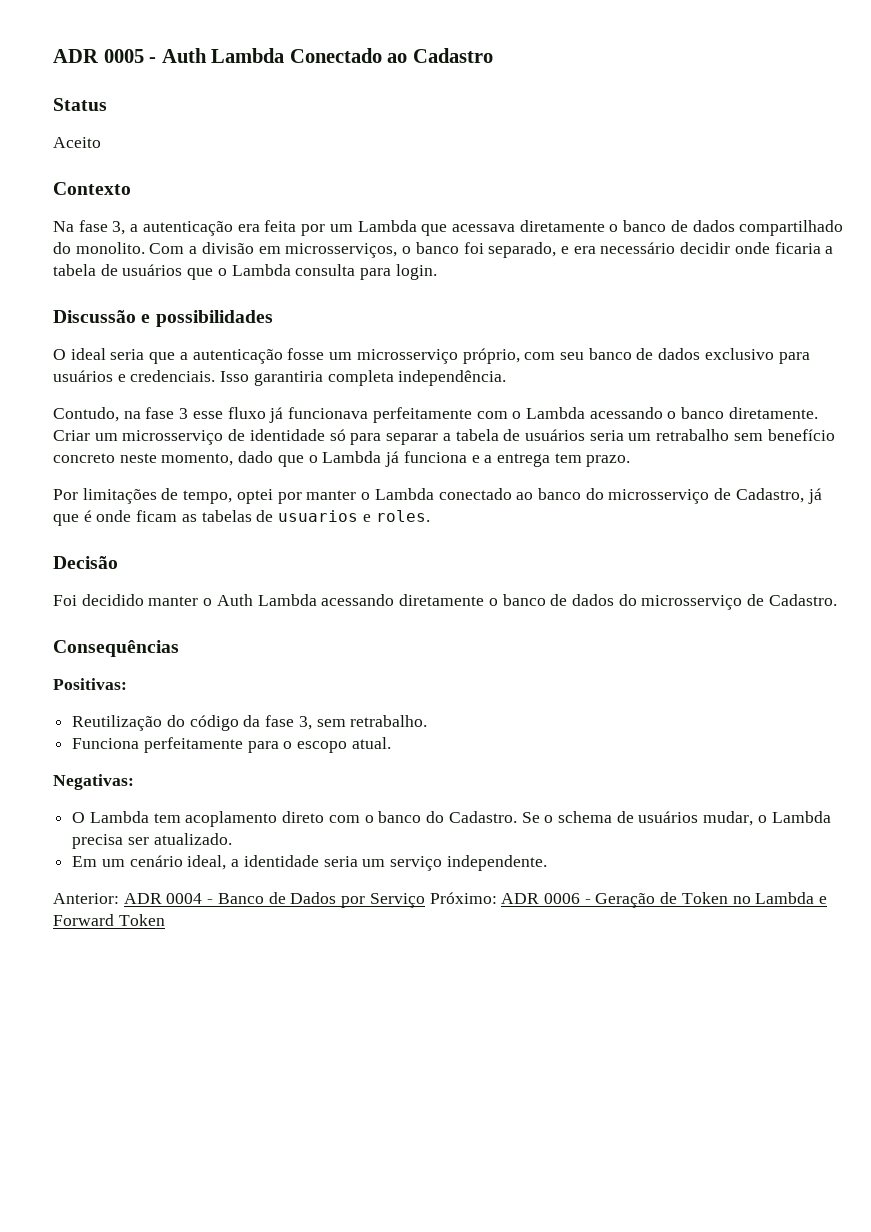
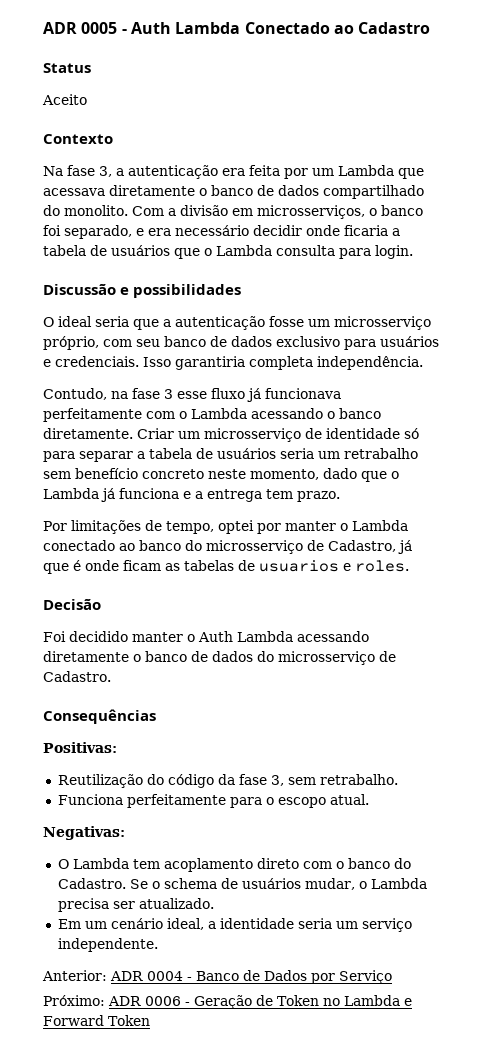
- Anterior: ADR 0004 - Banco de Dados por Serviço Próximo: ADR 0006 - Geração de Token no Lambda e Forward Token
+ Anterior: ADR 0004 - Banco de Dados por Serviço
+ Próximo: ADR 0006 - Geração de Token no Lambda e Forward Token

